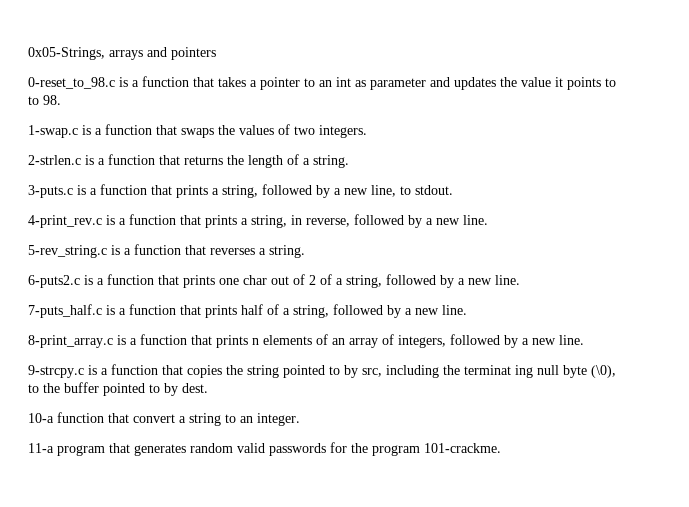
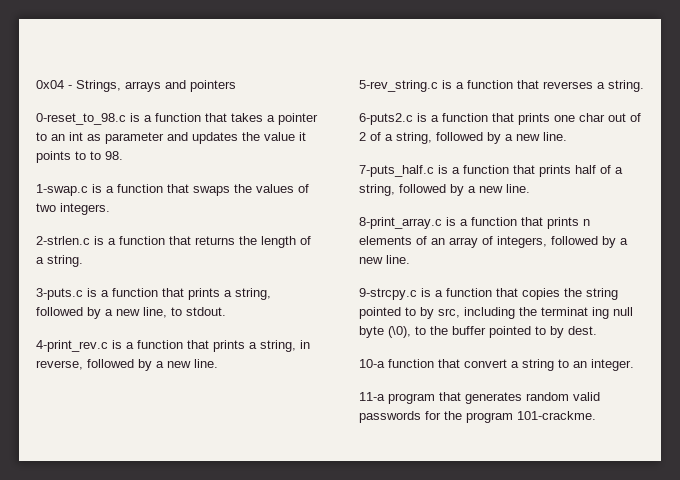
- 0x05-Strings, arrays and pointers
+ 0x04 - Strings, arrays and pointers

